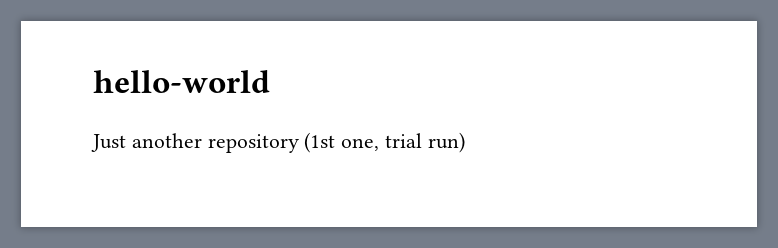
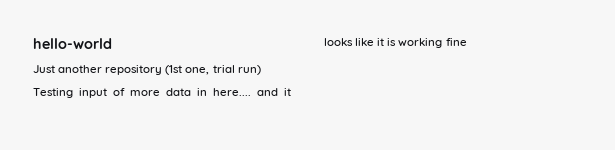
+ Testing input of more data in here.... and it looks like it is working fine

